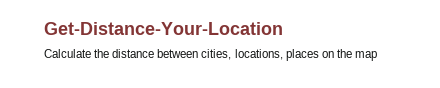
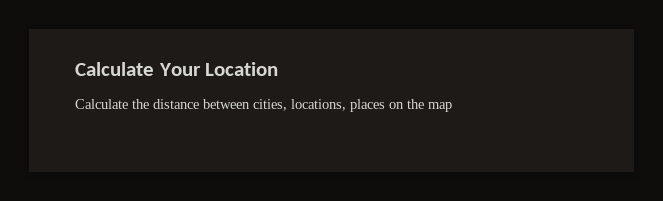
- Get-Distance-Your-Location
+ Calculate Your Location

